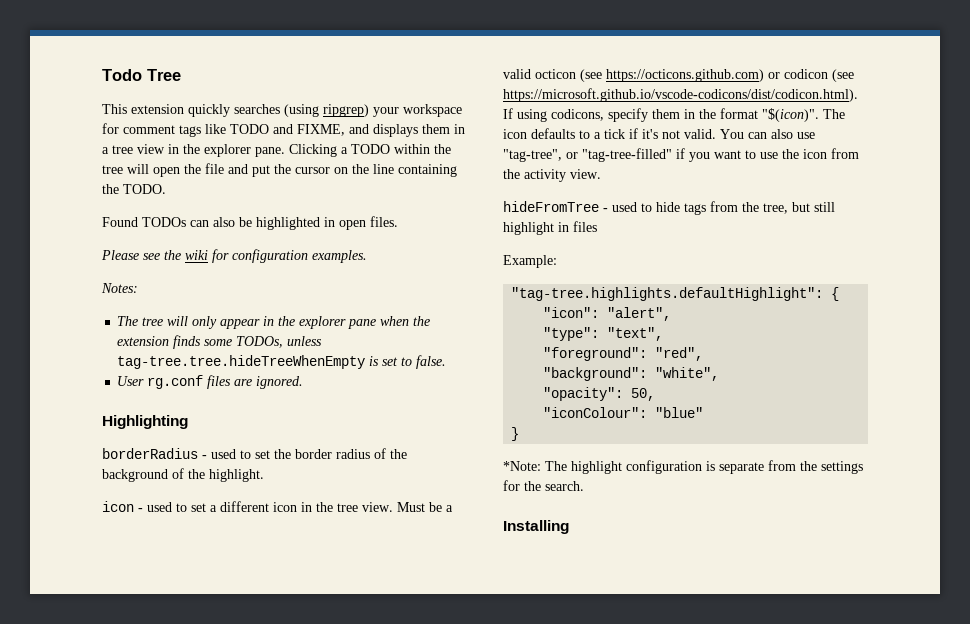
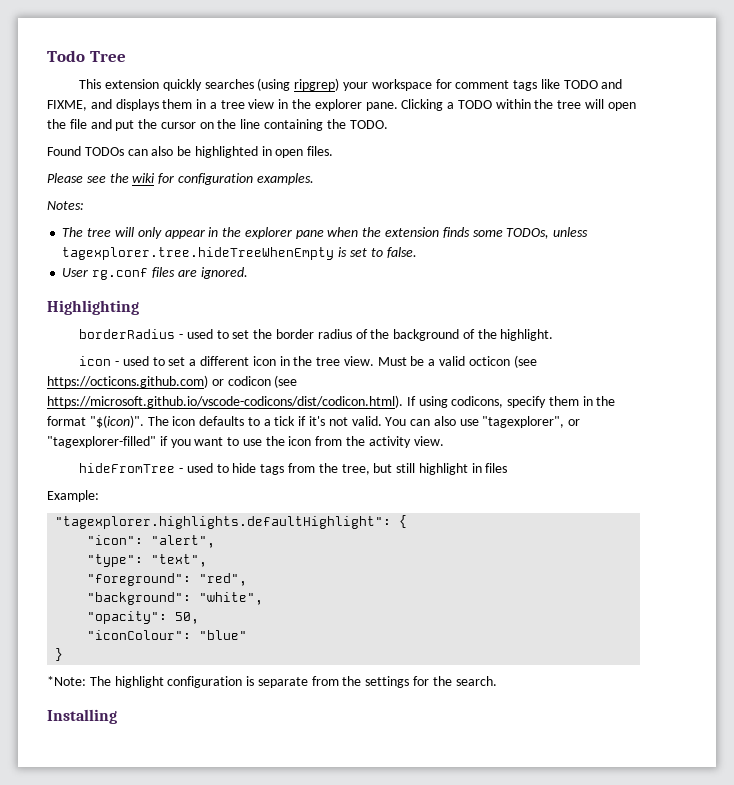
- The tree will only appear in the explorer pane when the extension finds some TODOs, unless tag-tree.tree.hideTreeWhenEmpty is set to false.
+ The tree will only appear in the explorer pane when the extension finds some TODOs, unless tagexplorer.tree.hideTreeWhenEmpty is set to false.
- You can also use "tag-tree", or "tag-tree-filled" if you want to use the icon from the activity view.
+ You can also use "tagexplorer", or "tagexplorer-filled" if you want to use the icon from the activity view.
- "tag-tree.highlights.defaultHighlight": {
+ "tagexplorer.highlights.defaultHighlight": {

